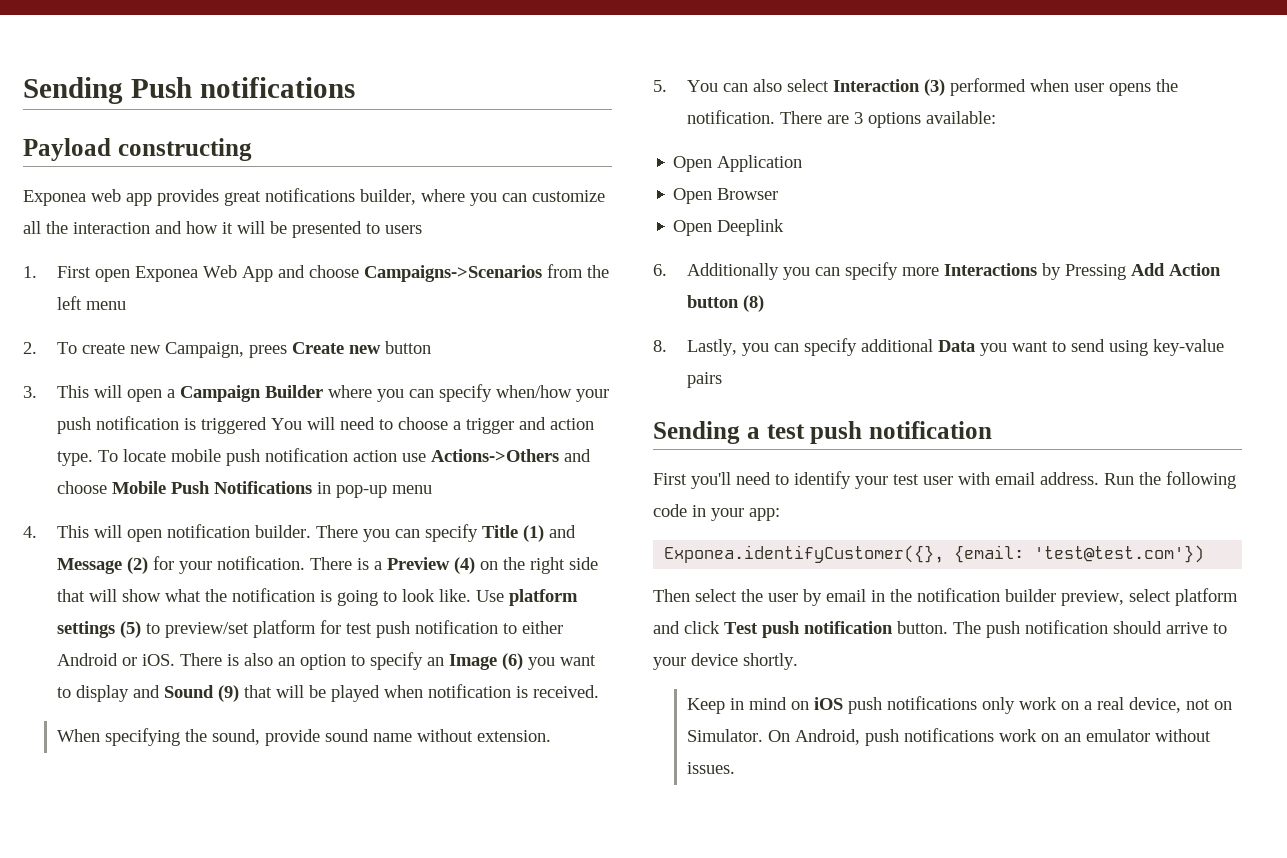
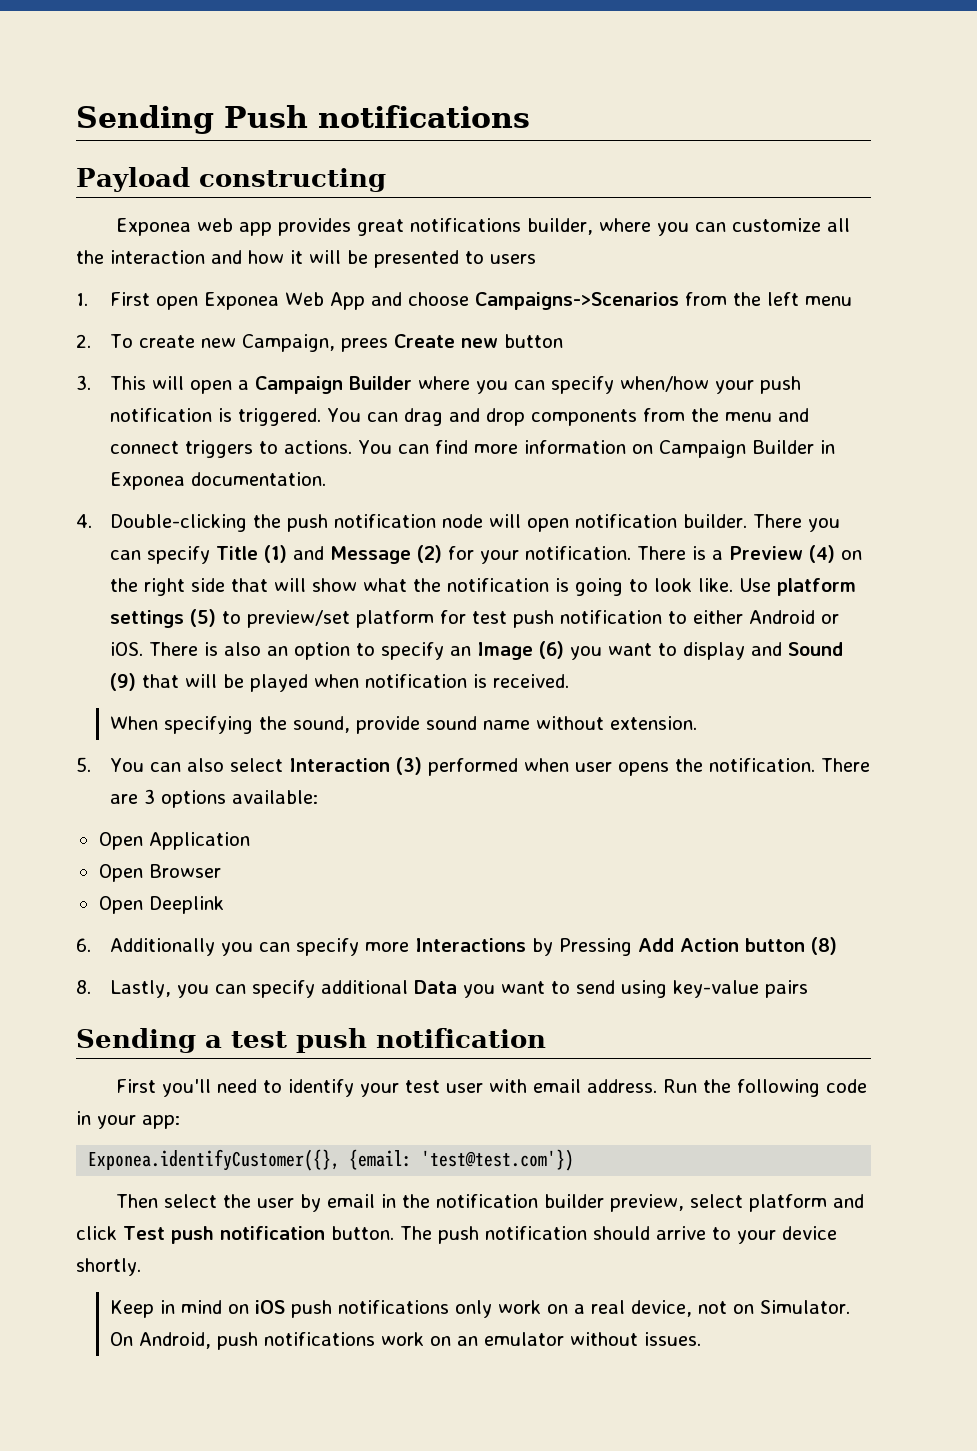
- 3. This will open a Campaign Builder where you can specify when/how your push notification is triggered You will need to choose a trigger and action type. To locate mobile push notification action use Actions->Others and choose Mobile Push Notifications in pop-up menu
- 4. This will open notification builder.
+ 3. This will open a Campaign Builder where you can specify when/how your push notification is triggered. You can drag and drop components from the menu and connect triggers to actions. You can find more information on Campaign Builder in Exponea documentation.
+ 4. Double-clicking the push notification node will open notification builder.

